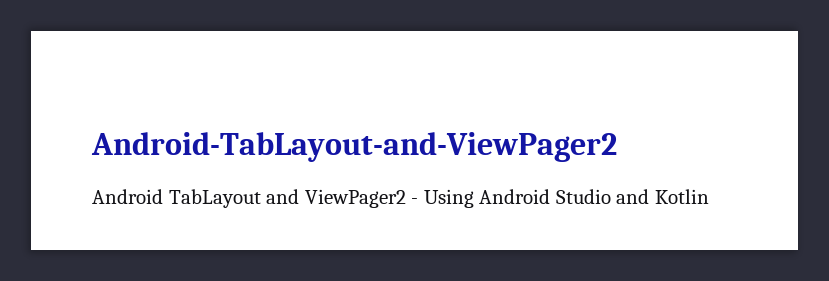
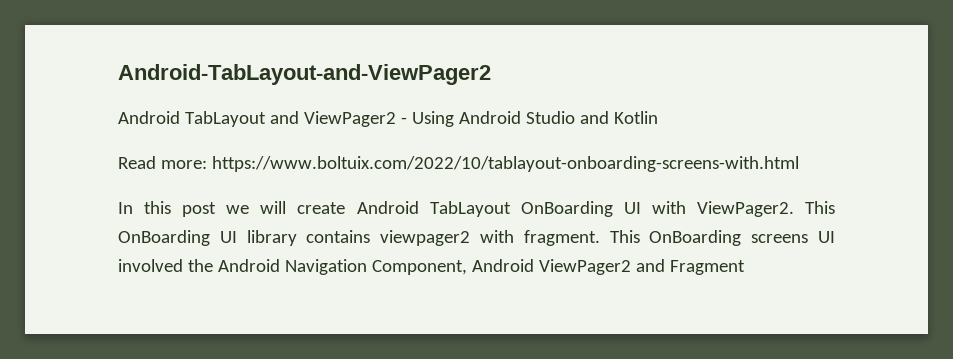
+ Read more: https://www.boltuix.com/2022/10/tablayout-onboarding-screens-with.html
+ In this post we will create Android TabLayout OnBoarding UI with ViewPager2. This OnBoarding UI library contains viewpager2 with fragment. This OnBoarding screens UI involved the Android Navigation Component, Android ViewPager2 and Fragment

